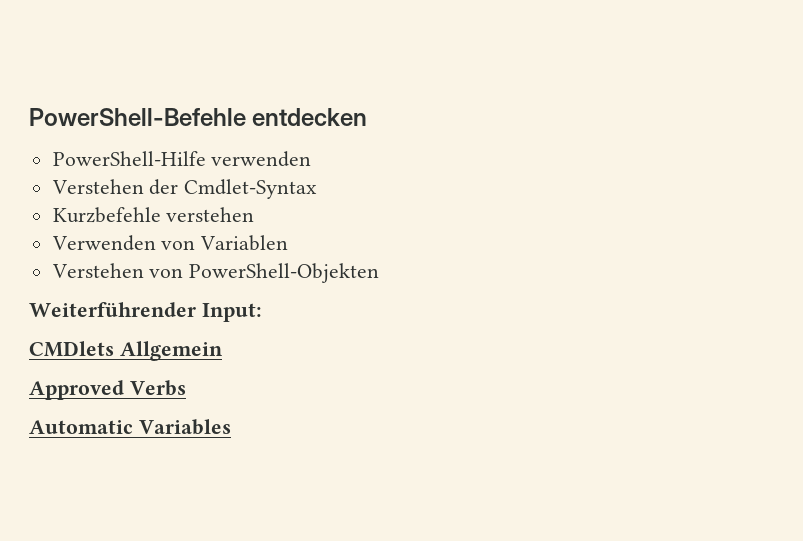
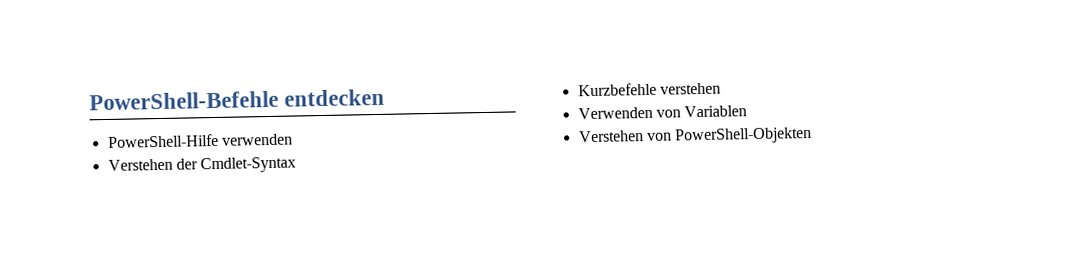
- Weiterführender Input:
- CMDlets Allgemein
- Approved Verbs
- Automatic Variables

